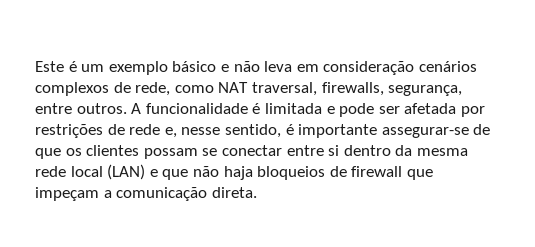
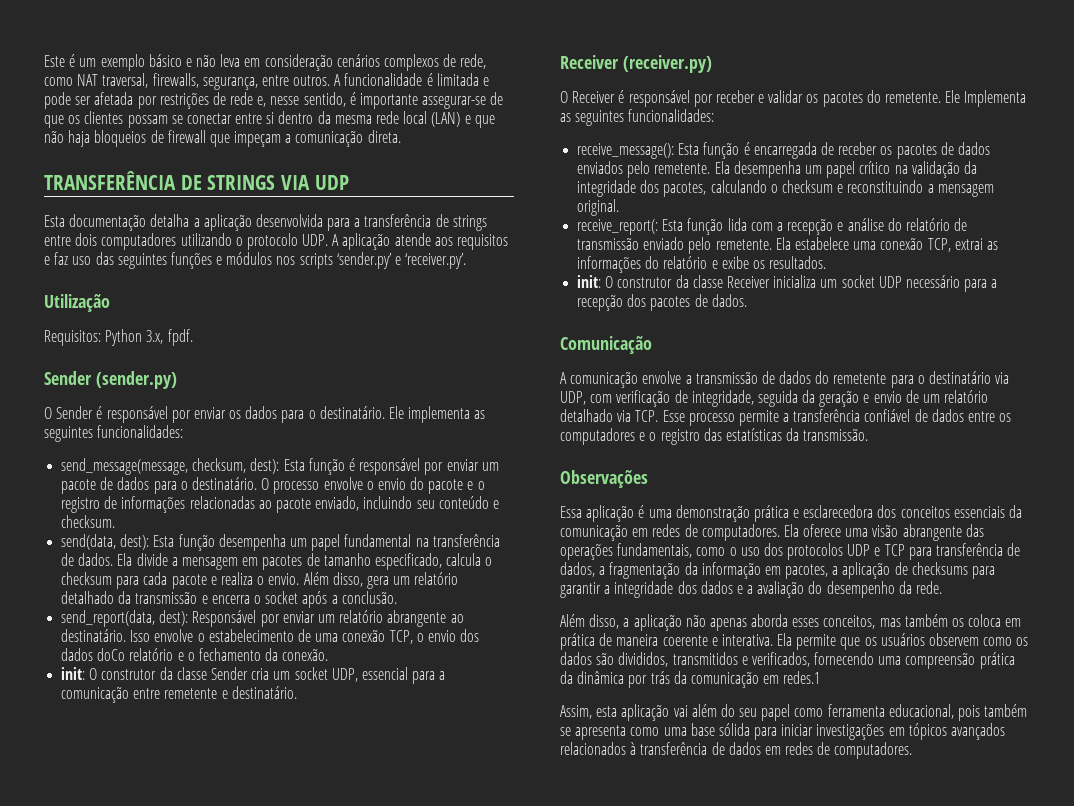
+ TRANSFERÊNCIA DE STRINGS VIA UDP
+ Esta documentação detalha a aplicação desenvolvida para a transferência de strings entre dois computadores utilizando o protocolo UDP. A aplicação atende aos requisitos e faz uso das seguintes funções e módulos nos scripts ‘sender.py’ e ‘receiver.py’.
+ Utilização
+ Requisitos: Python 3.x, fpdf.
+ Sender (sender.py)
+ O Sender é responsável por enviar os dados para o destinatário. Ele implementa as seguintes funcionalidades:
+ send_message(message, checksum, dest): Esta função é responsável por enviar um pacote de dados para o destinatário. O processo envolve o envio do pacote e o registro de informações relacionadas ao pacote enviado, incluindo seu conteúdo e checksum.
+ send(data, dest): Esta função desempenha um papel fundamental na transferência de dados. Ela divide a mensagem em pacotes de tamanho especificado, calcula o checksum para cada pacote e realiza o envio. Além disso, gera um relatório detalhado da transmissão e encerra o socket após a conclusão.
+ send_report(data, dest): Responsável por enviar um relatório abrangente ao destinatário. Isso envolve o estabelecimento de uma conexão TCP, o envio dos dados doCo relatório e o fechamento da conexão.
+ init: O construtor da classe Sender cria um socket UDP, essencial para a comunicação entre remetente e destinatário.
+ Receiver (receiver.py)
+ O Receiver é responsável por receber e validar os pacotes do remetente. Ele Implementa as seguintes funcionalidades:
+ receive_message(): Esta função é encarregada de receber os pacotes de dados enviados pelo remetente. Ela desempenha um papel crítico na validação da integridade dos pacotes, calculando o checksum e reconstituindo a mensagem original.
+ receive_report(: Esta função lida com a recepção e análise do relatório de transmissão enviado pelo remetente. Ela estabelece uma conexão TCP, extrai as informações do relatório e exibe os resultados.
+ init: O construtor da classe Receiver inicializa um socket UDP necessário para a recepção dos pacotes de dados.
+ Comunicação
+ A comunicação envolve a transmissão de dados do remetente para o destinatário via UDP, com verificação de integridade, seguida da geração e envio de um relatório detalhado via TCP. Esse processo permite a transferência confiável de dados entre os computadores e o registro das estatísticas da transmissão.
+ Observações
+ Essa aplicação é uma demonstração prática e esclarecedora dos conceitos essenciais da comunicação em redes de computadores. Ela oferece uma visão abrangente das operações fundamentais, como o uso dos protocolos UDP e TCP para transferência de dados, a fragmentação da informação em pacotes, a aplicação de checksums para garantir a integridade dos dados e a avaliação do desempenho da rede.
+ Além disso, a aplicação não apenas aborda esses conceitos, mas também os coloca em prática de maneira coerente e interativa. Ela permite que os usuários observem como os dados são divididos, transmitidos e verificados, fornecendo uma compreensão prática da dinâmica por trás da comunicação em redes.1
+ Assim, esta aplicação vai além do seu papel como ferramenta educacional, pois também se apresenta como uma base sólida para iniciar investigações em tópicos avançados relacionados à transferência de dados em redes de computadores.

